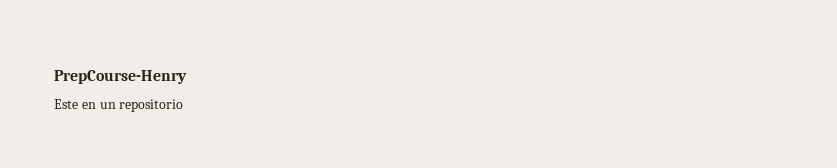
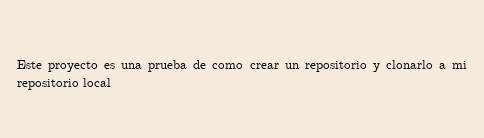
- PrepCourse-Henry
- Este en un repositorio
+ Este proyecto es una prueba de como crear un repositorio y clonarlo a mi repositorio local

